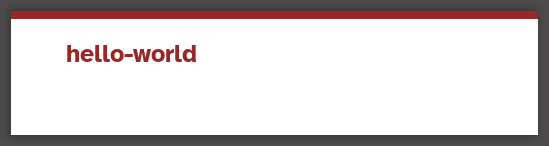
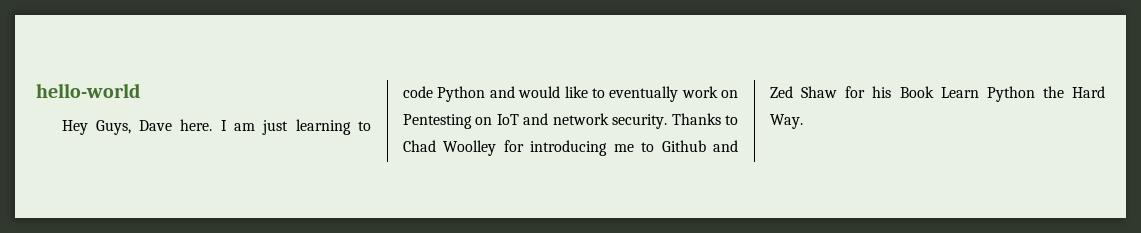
+ Hey Guys, Dave here. I am just learning to code Python and would like to eventually work on Pentesting on IoT and network security. Thanks to Chad Woolley for introducing me to Github and Zed Shaw for his Book Learn Python the Hard Way.

